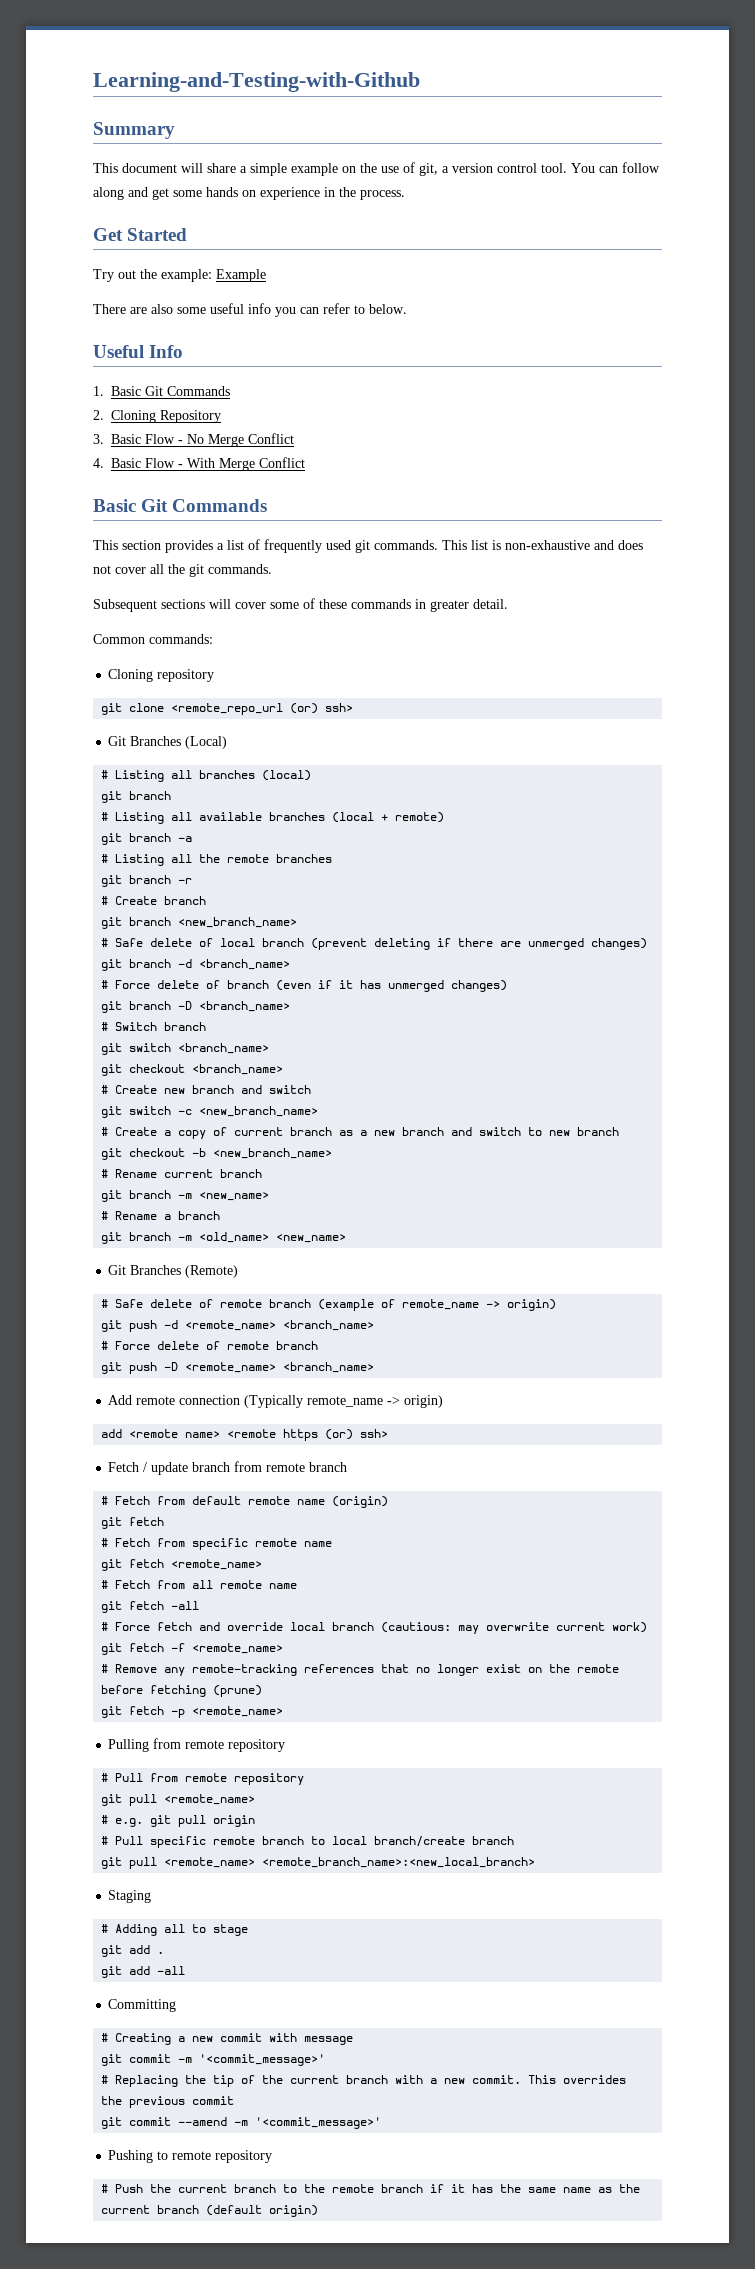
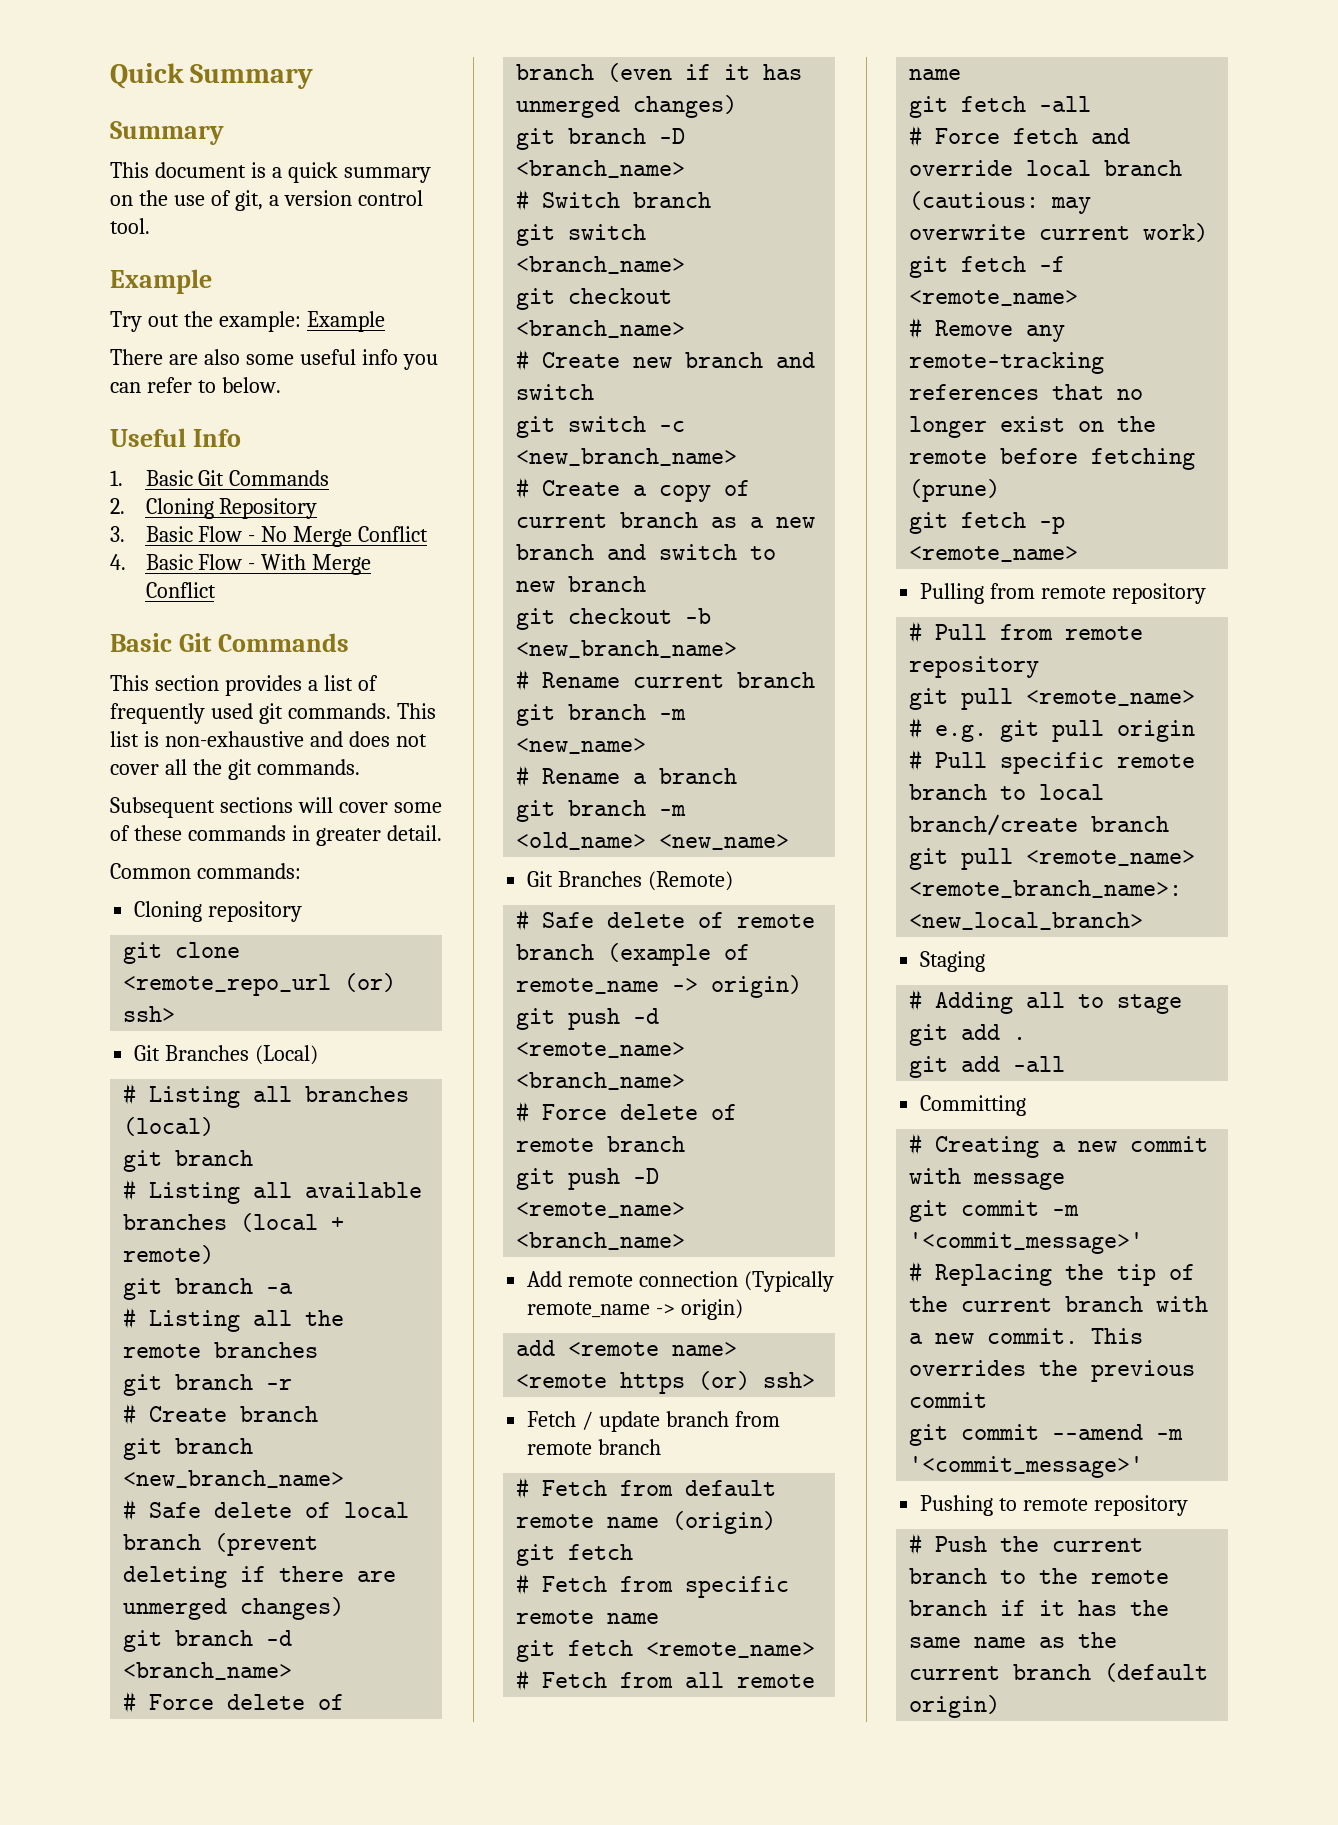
- Learning-and-Testing-with-Github
+ Quick Summary
- This document will share a simple example on the use of git, a version control tool. You can follow along and get some hands on experience in the process.
- Get Started
+ This document is a quick summary on the use of git, a version control tool.
+ Example

